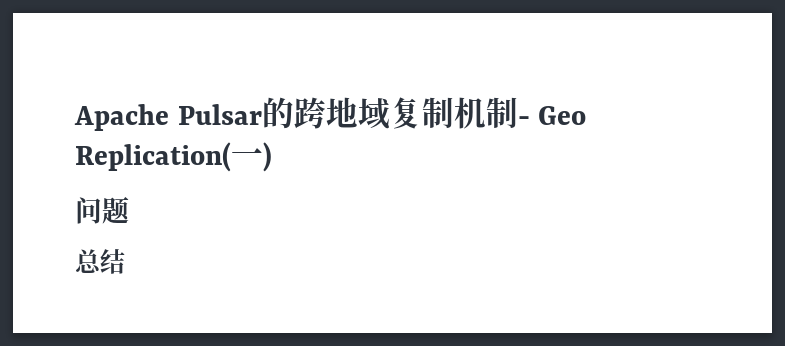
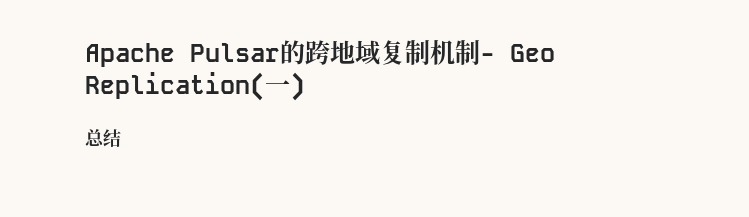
- 问题

